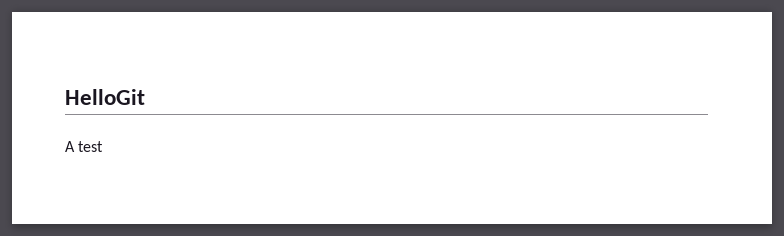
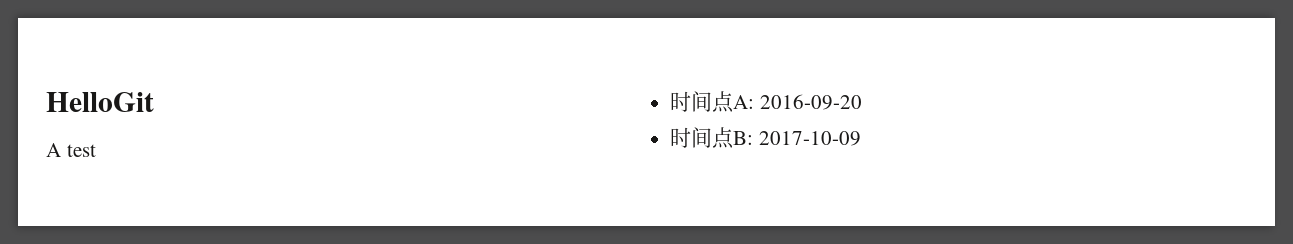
+ 时间点A: 2016-09-20
+ 时间点B: 2017-10-09

